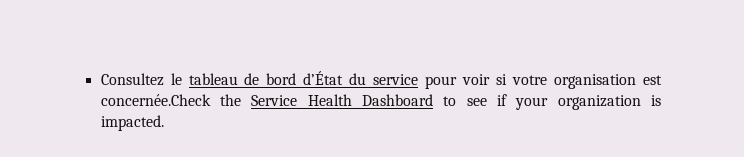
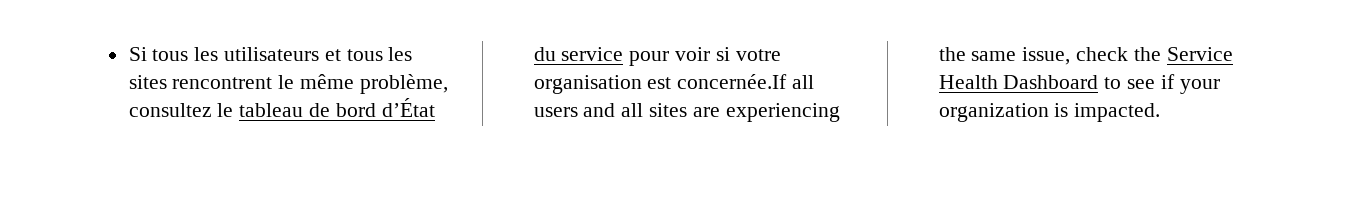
- Consultez le tableau de bord d’État du service pour voir si votre organisation est concernée.Check the Service Health Dashboard to see if your organization is impacted.
+ Si tous les utilisateurs et tous les sites rencontrent le même problème, consultez le tableau de bord d’État du service pour voir si votre organisation est concernée.If all users and all sites are experiencing the same issue, check the Service Health Dashboard to see if your organization is impacted.

